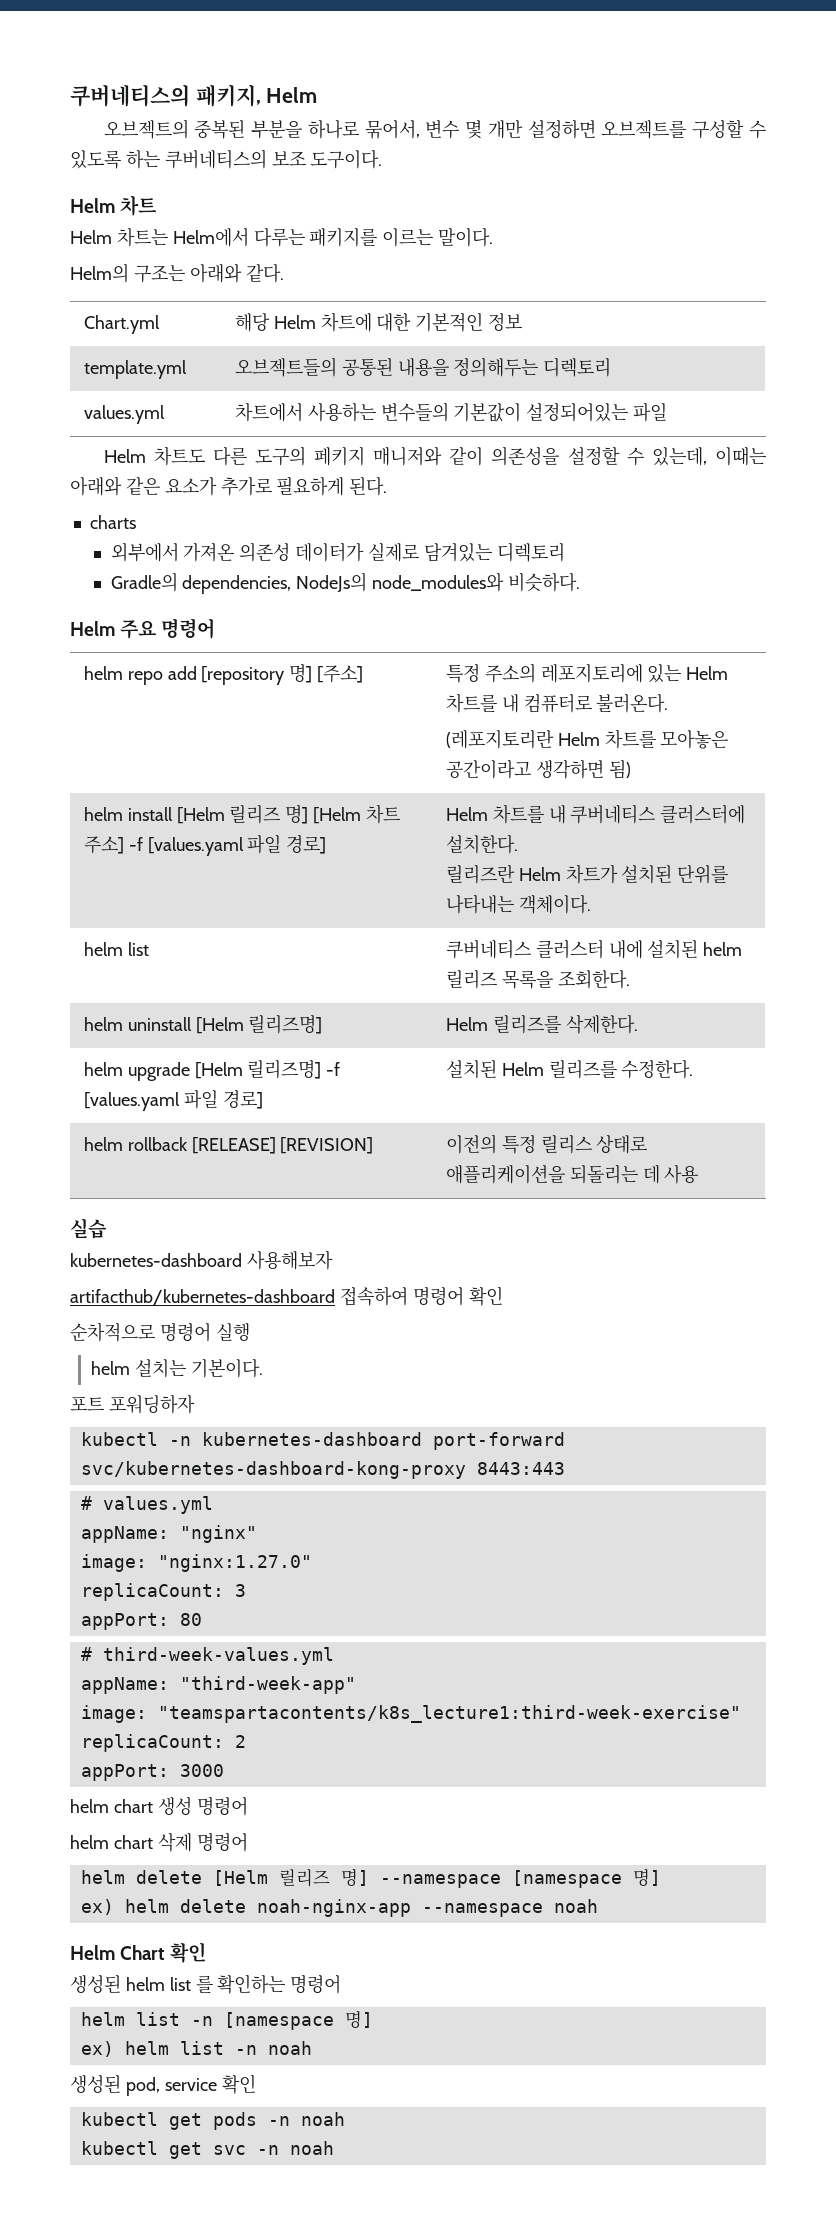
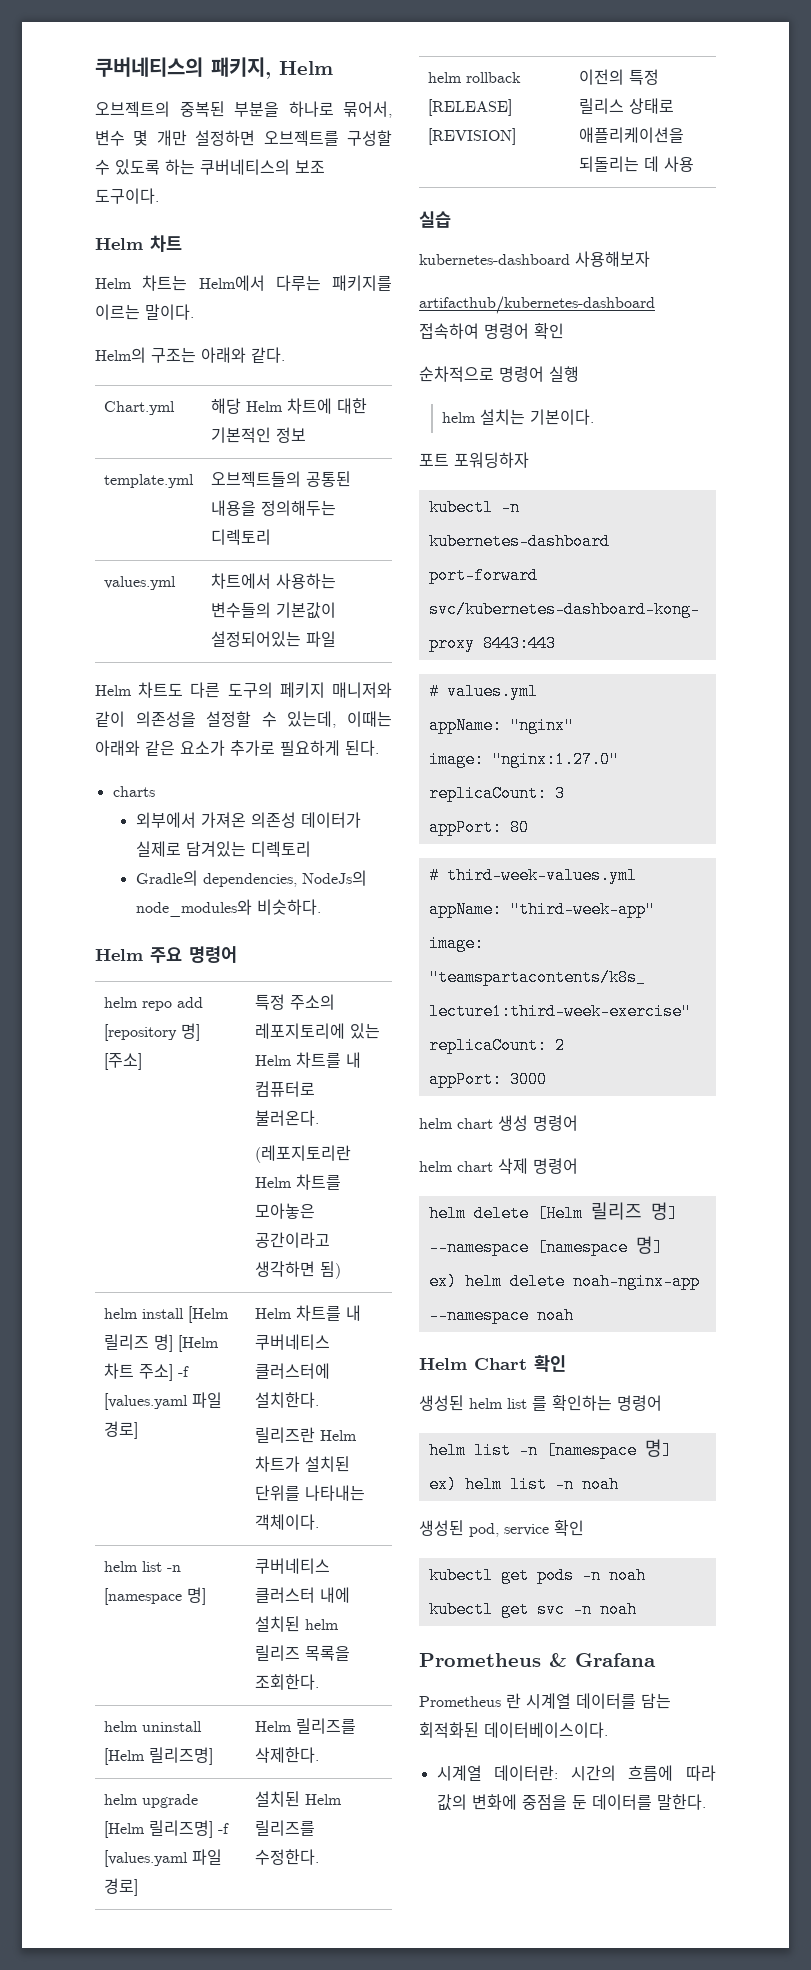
- helm list | 쿠버네티스 클러스터 내에 설치된 helm 릴리즈 목록을 조회한다.
+ helm list -n [namespace 명] | 쿠버네티스 클러스터 내에 설치된 helm 릴리즈 목록을 조회한다.
+ Prometheus & Grafana
+ Prometheus 란 시계열 데이터를 담는 회적화된 데이터베이스이다.
+ 시계열 데이터란: 시간의 흐름에 따라 값의 변화에 중점을 둔 데이터를 말한다.

